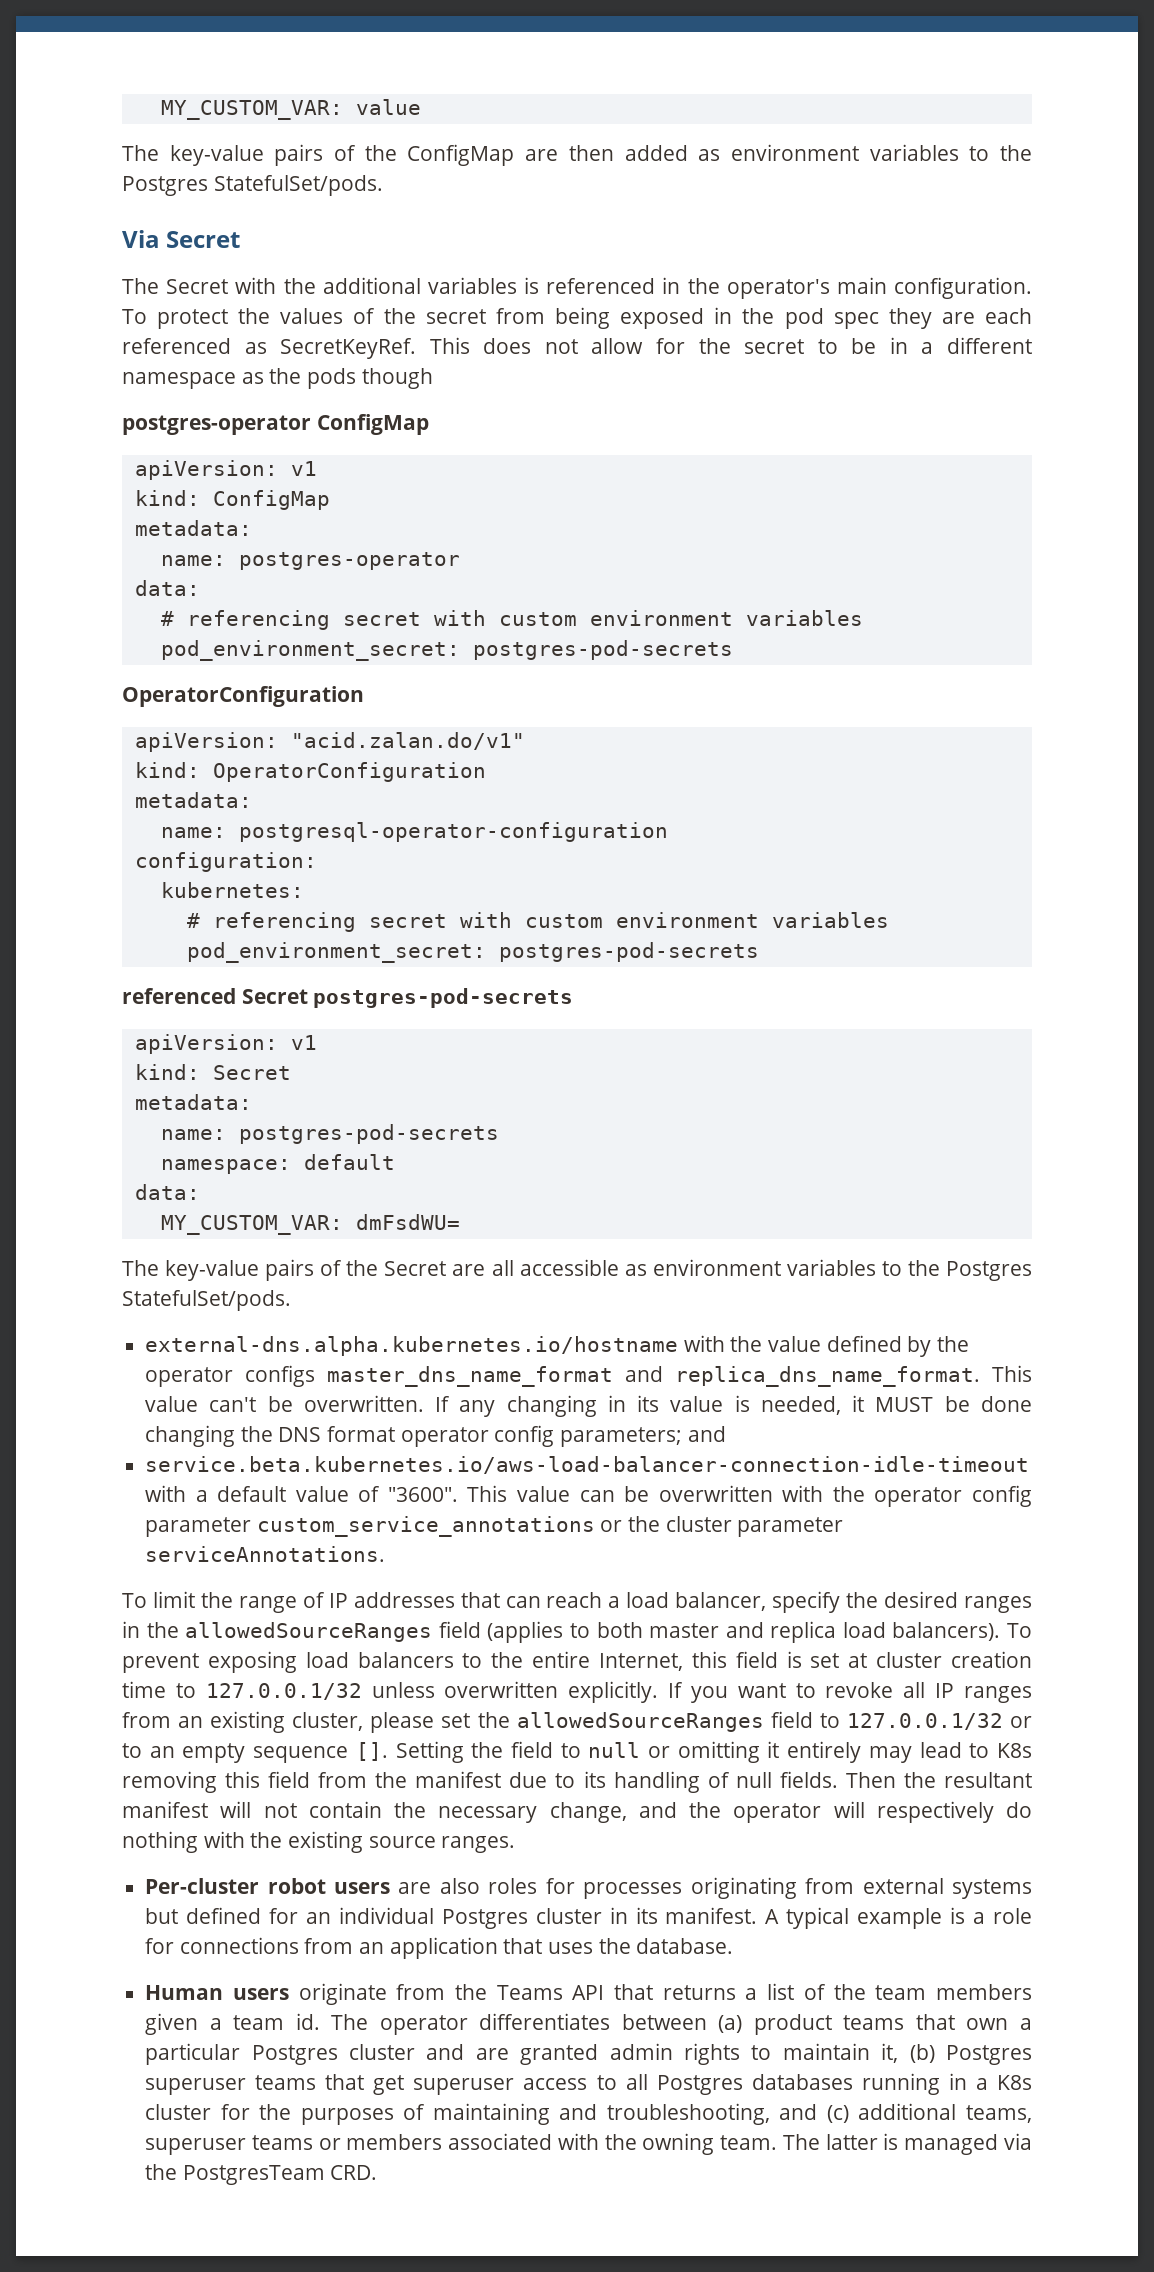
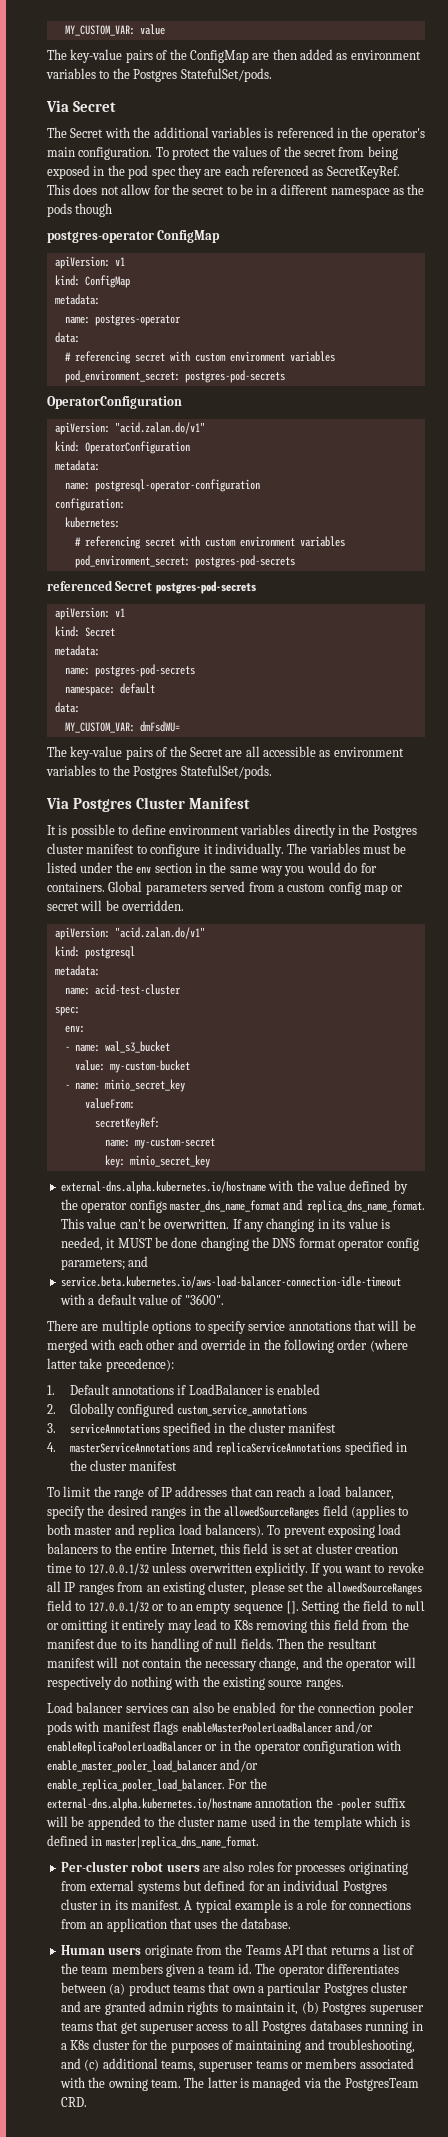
+ Via Postgres Cluster Manifest
+ It is possible to define environment variables directly in the Postgres cluster manifest to configure it individually. The variables must be listed under the env section in the same way you would do for containers. Global parameters served from a custom config map or secret will be overridden.
+ apiVersion: "acid.zalan.do/v1"
+ kind: postgresql
+ metadata:
+ name: acid-test-cluster
+ spec:
+ env:
+ - name: wal_s3_bucket
+ value: my-custom-bucket
+ - name: minio_secret_key
+ valueFrom:
+ secretKeyRef:
+ name: my-custom-secret
+ key: minio_secret_key
- service.beta.kubernetes.io/aws-load-balancer-connection-idle-timeout with a default value of "3600". This value can be overwritten with the operator config parameter custom_service_annotations or the cluster parameter serviceAnnotations.
+ service.beta.kubernetes.io/aws-load-balancer-connection-idle-timeout with a default value of "3600".
+ There are multiple options to specify service annotations that will be merged with each other and override in the following order (where latter take precedence):
+ 1. Default annotations if LoadBalancer is enabled
+ 2. Globally configured custom_service_annotations
+ 3. serviceAnnotations specified in the cluster manifest
+ 4. masterServiceAnnotations and replicaServiceAnnotations specified in the cluster manifest
+ Load balancer services can also be enabled for the connection pooler pods with manifest flags enableMasterPoolerLoadBalancer and/or enableReplicaPoolerLoadBalancer or in the operator configuration with enable_master_pooler_load_balancer and/or enable_replica_pooler_load_balancer. For the external-dns.alpha.kubernetes.io/hostname annotation the -pooler suffix will be appended to the cluster name used in the template which is defined in master|replica_dns_name_format.

